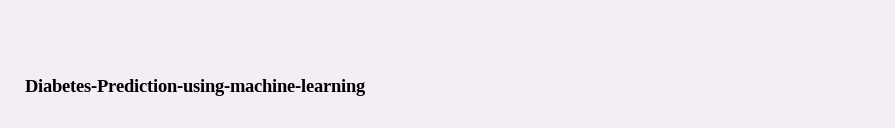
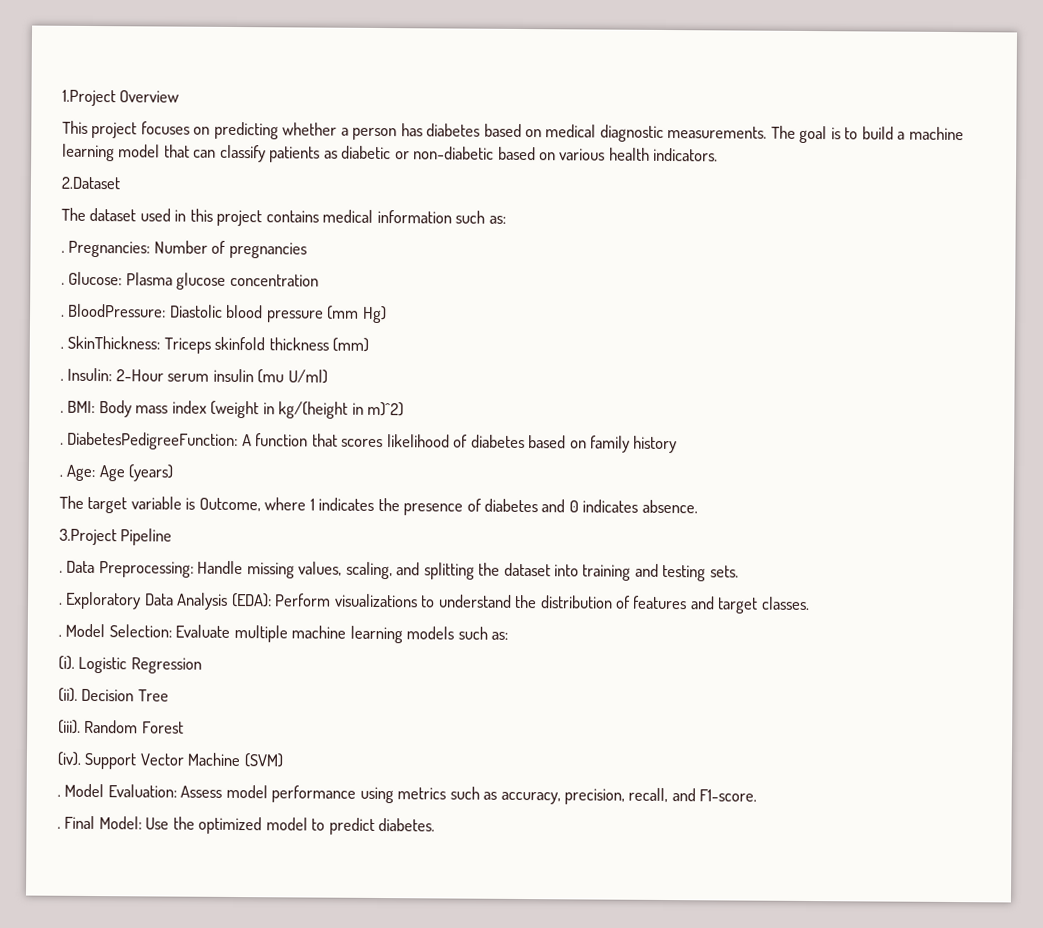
- Diabetes-Prediction-using-machine-learning
+ 1.Project Overview
+ This project focuses on predicting whether a person has diabetes based on medical diagnostic measurements. The goal is to build a machine learning model that can classify patients as diabetic or non-diabetic based on various health indicators.
+ 2.Dataset
+ The dataset used in this project contains medical information such as:
+ . Pregnancies: Number of pregnancies
+ . Glucose: Plasma glucose concentration
+ . BloodPressure: Diastolic blood pressure (mm Hg)
+ . SkinThickness: Triceps skinfold thickness (mm)
+ . Insulin: 2-Hour serum insulin (mu U/ml)
+ . BMI: Body mass index (weight in kg/(height in m)^2)
+ . DiabetesPedigreeFunction: A function that scores likelihood of diabetes based on family history
+ . Age: Age (years)
+ The target variable is Outcome, where 1 indicates the presence of diabetes and 0 indicates absence.
+ 3.Project Pipeline
+ . Data Preprocessing: Handle missing values, scaling, and splitting the dataset into training and testing sets.
+ . Exploratory Data Analysis (EDA): Perform visualizations to understand the distribution of features and target classes.
+ . Model Selection: Evaluate multiple machine learning models such as:
+ (i). Logistic Regression
+ (ii). Decision Tree
+ (iii). Random Forest
+ (iv). Support Vector Machine (SVM)
+ . Model Evaluation: Assess model performance using metrics such as accuracy, precision, recall, and F1-score.
+ . Final Model: Use the optimized model to predict diabetes.

